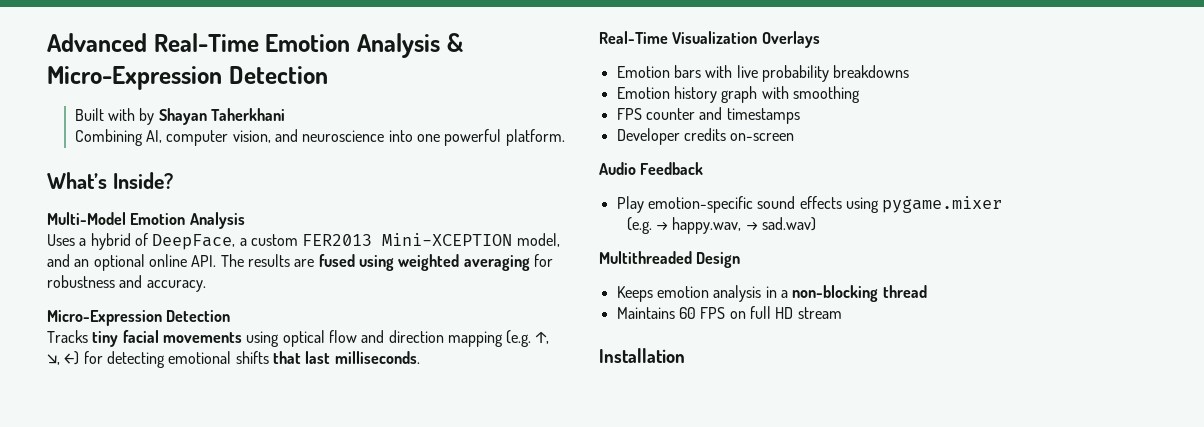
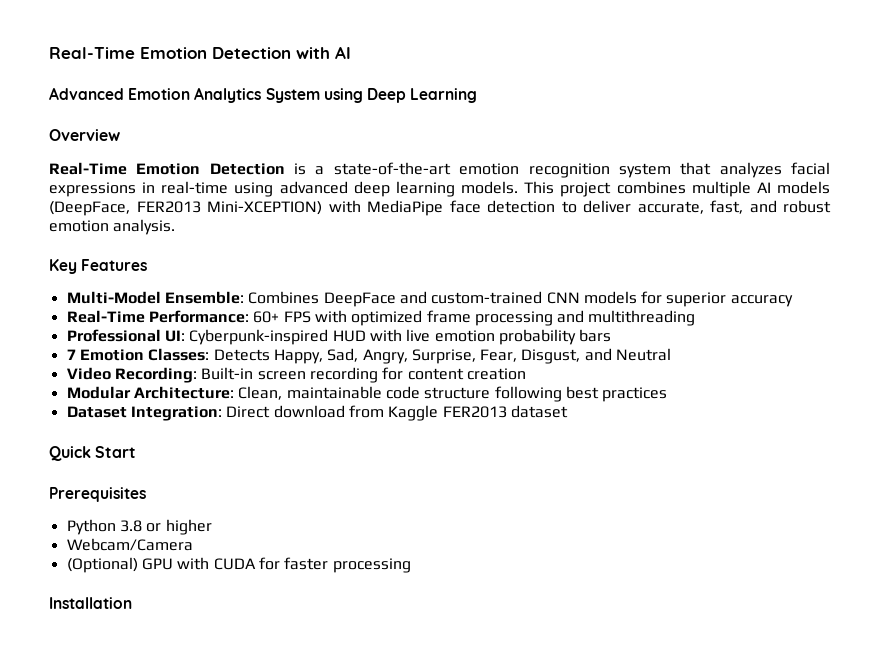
- Advanced Real-Time Emotion Analysis & Micro-Expression Detection
- Built with by Shayan Taherkhani
- Combining AI, computer vision, and neuroscience into one powerful platform.
- What’s Inside?
- Multi-Model Emotion Analysis
- Uses a hybrid of DeepFace, a custom FER2013 Mini-XCEPTION model, and an optional online API. The results are fused using weighted averaging for robustness and accuracy.
- Micro-Expression Detection
- Tracks tiny facial movements using optical flow and direction mapping (e.g. ↑, ↘, ←) for detecting emotional shifts that last milliseconds.
- Real-Time Visualization Overlays
- Emotion bars with live probability breakdowns
- Emotion history graph with smoothing
- FPS counter and timestamps
- Developer credits on-screen
- Audio Feedback
- Play emotion-specific sound effects using pygame.mixer
- (e.g. → happy.wav, → sad.wav)
- Multithreaded Design
- Keeps emotion analysis in a non-blocking thread
- Maintains 60 FPS on full HD stream
+ Real-Time Emotion Detection with AI
+ Advanced Emotion Analytics System using Deep Learning
+ Overview
+ Real-Time Emotion Detection is a state-of-the-art emotion recognition system that analyzes facial expressions in real-time using advanced deep learning models. This project combines multiple AI models (DeepFace, FER2013 Mini-XCEPTION) with MediaPipe face detection to deliver accurate, fast, and robust emotion analysis.
+ Key Features
+ Multi-Model Ensemble: Combines DeepFace and custom-trained CNN models for superior accuracy
+ Real-Time Performance: 60+ FPS with optimized frame processing and multithreading
+ Professional UI: Cyberpunk-inspired HUD with live emotion probability bars
+ 7 Emotion Classes: Detects Happy, Sad, Angry, Surprise, Fear, Disgust, and Neutral
+ Video Recording: Built-in screen recording for content creation
+ Modular Architecture: Clean, maintainable code structure following best practices
+ Dataset Integration: Direct download from Kaggle FER2013 dataset
+ Quick Start
+ Prerequisites
+ Python 3.8 or higher
+ Webcam/Camera
+ (Optional) GPU with CUDA for faster processing

